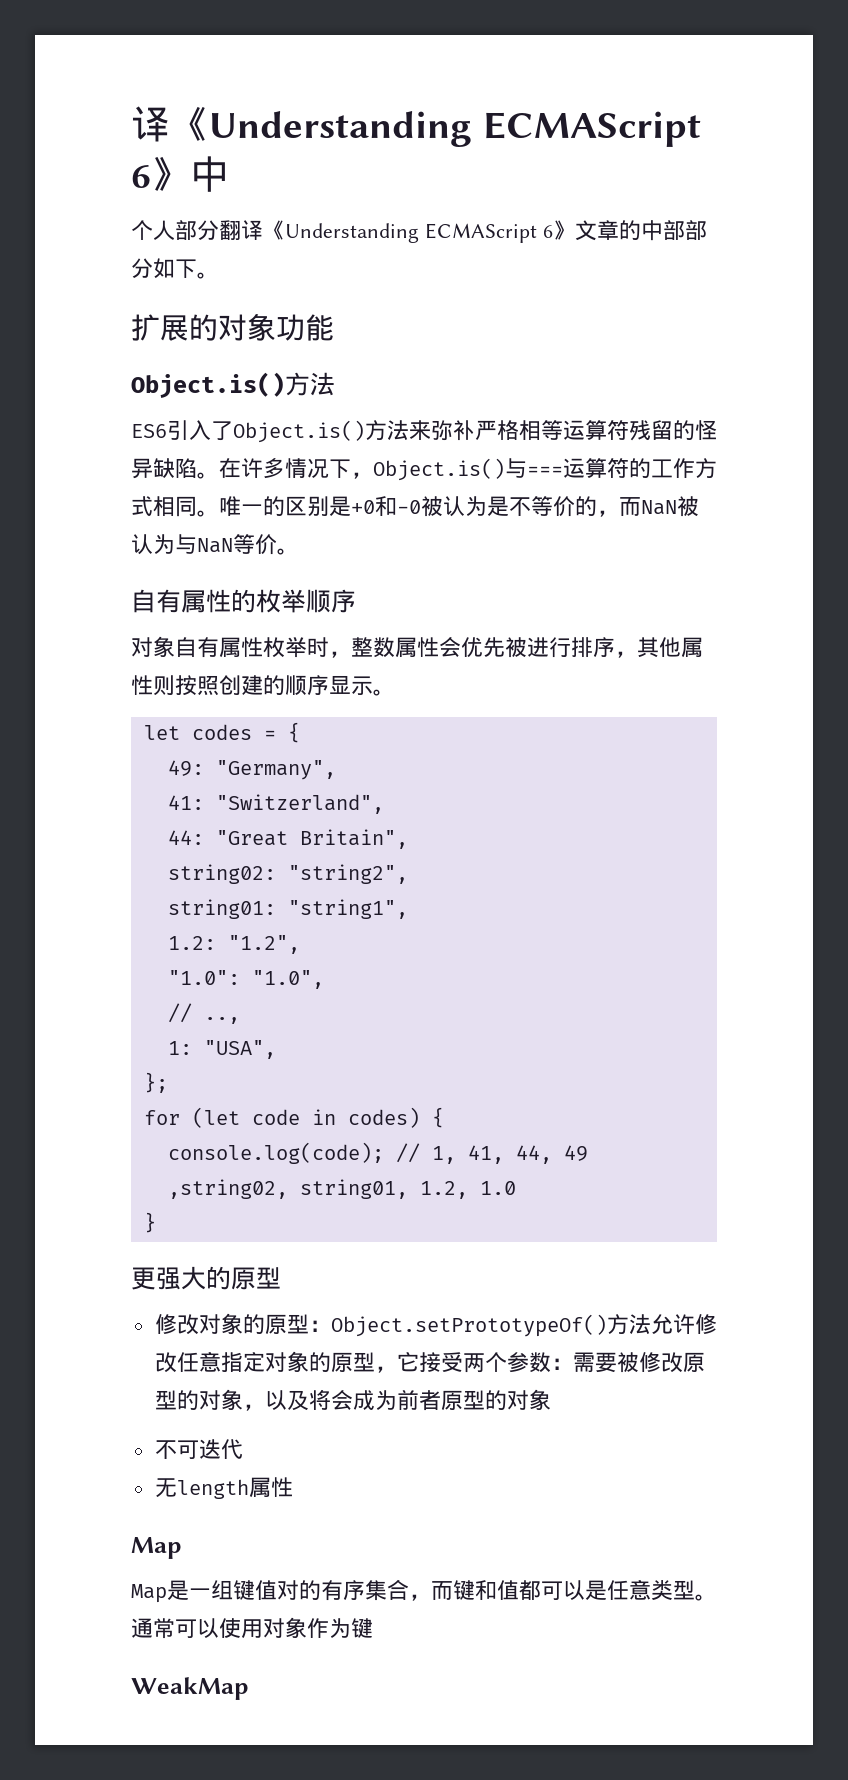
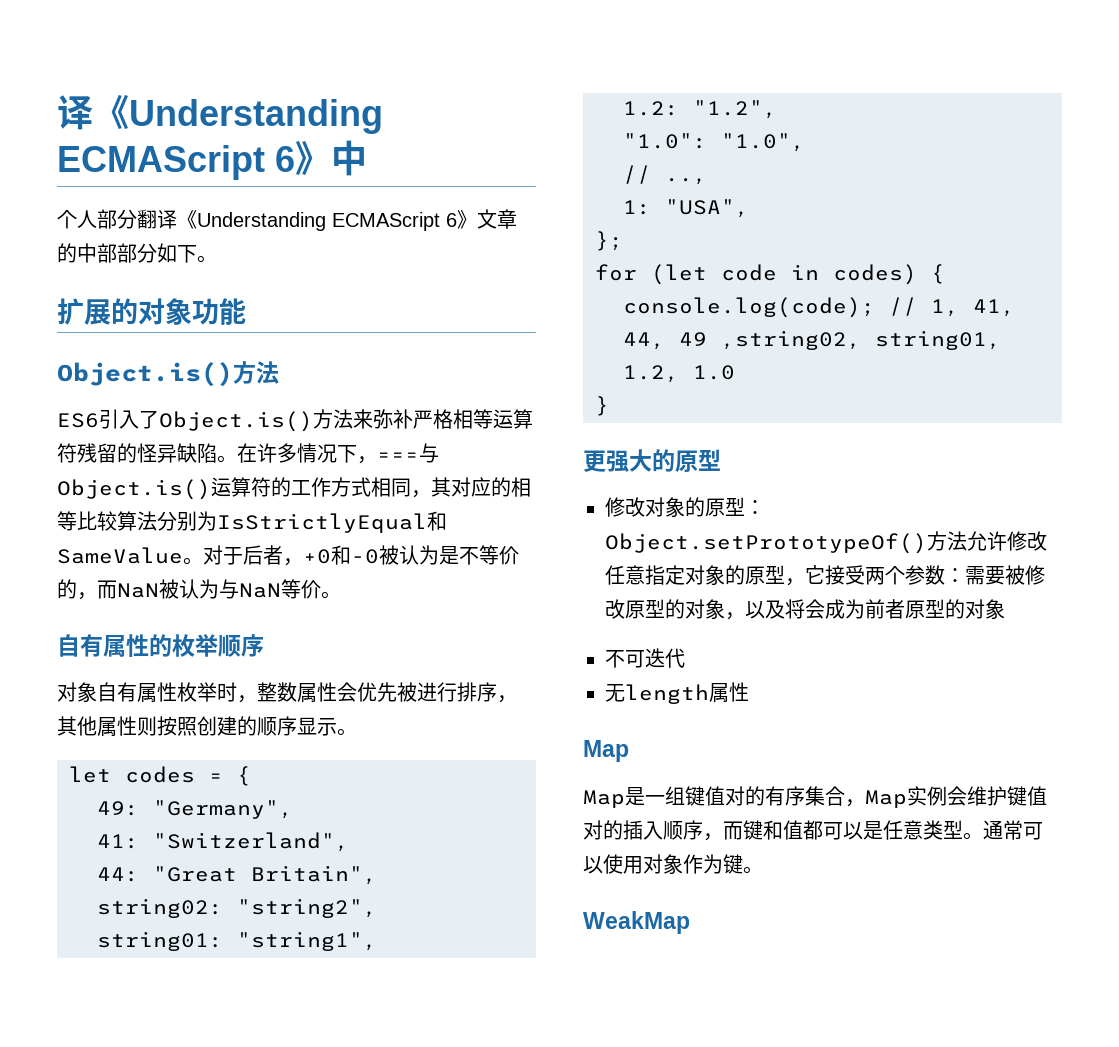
- 在许多情况下，Object.is()与===运算符的工作方式相同。唯一的区别是+0和-0被认为是不等价的，而NaN被认为与NaN等价。
+ 在许多情况下，===与Object.is()运算符的工作方式相同，其对应的相等比较算法分别为IsStrictlyEqual和SameValue。对于后者，+0和-0被认为是不等价的，而NaN被认为与NaN等价。
- Map是一组键值对的有序集合，而键和值都可以是任意类型。
+ Map是一组键值对的有序集合，Map实例会维护键值对的插入顺序，而键和值都可以是任意类型。
- 通常可以使用对象作为键
+ 通常可以使用对象作为键。

